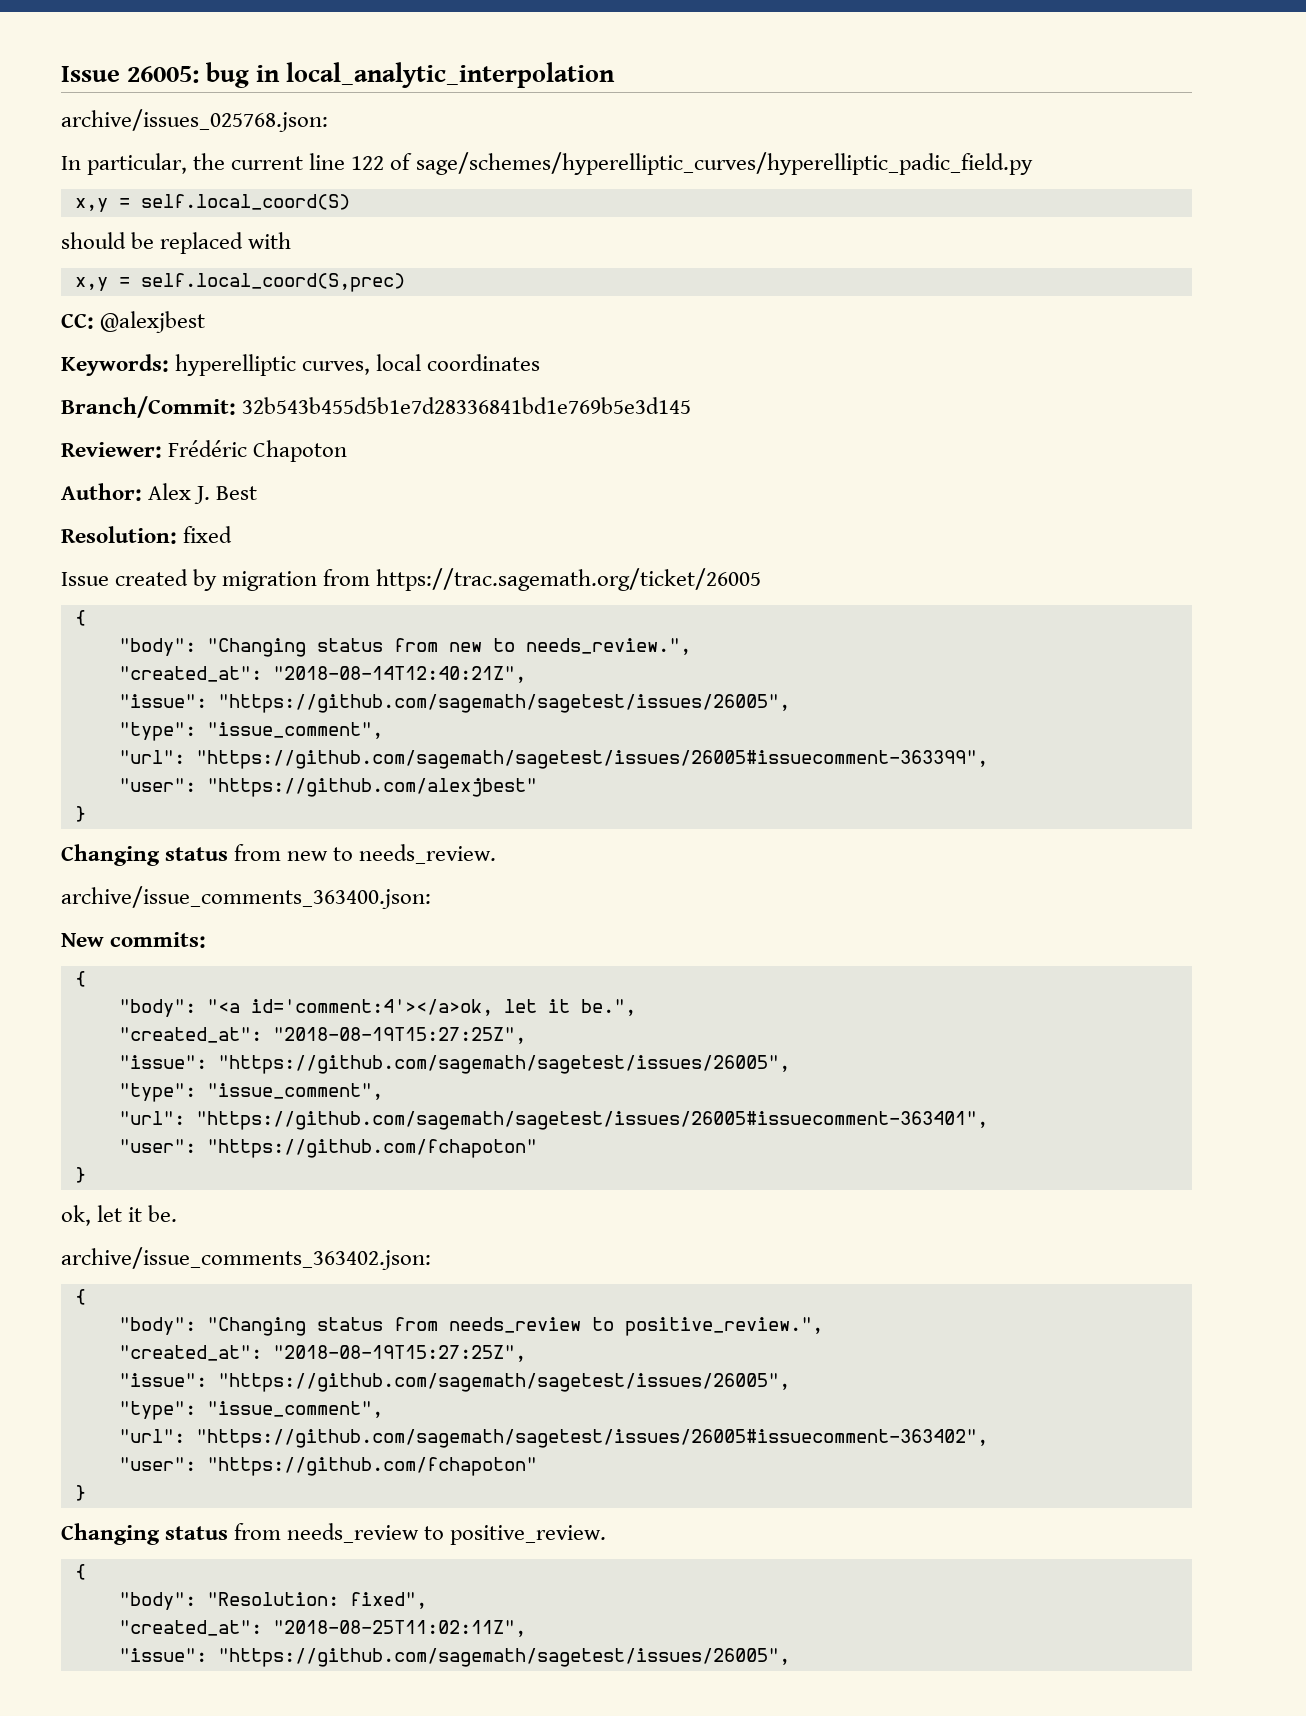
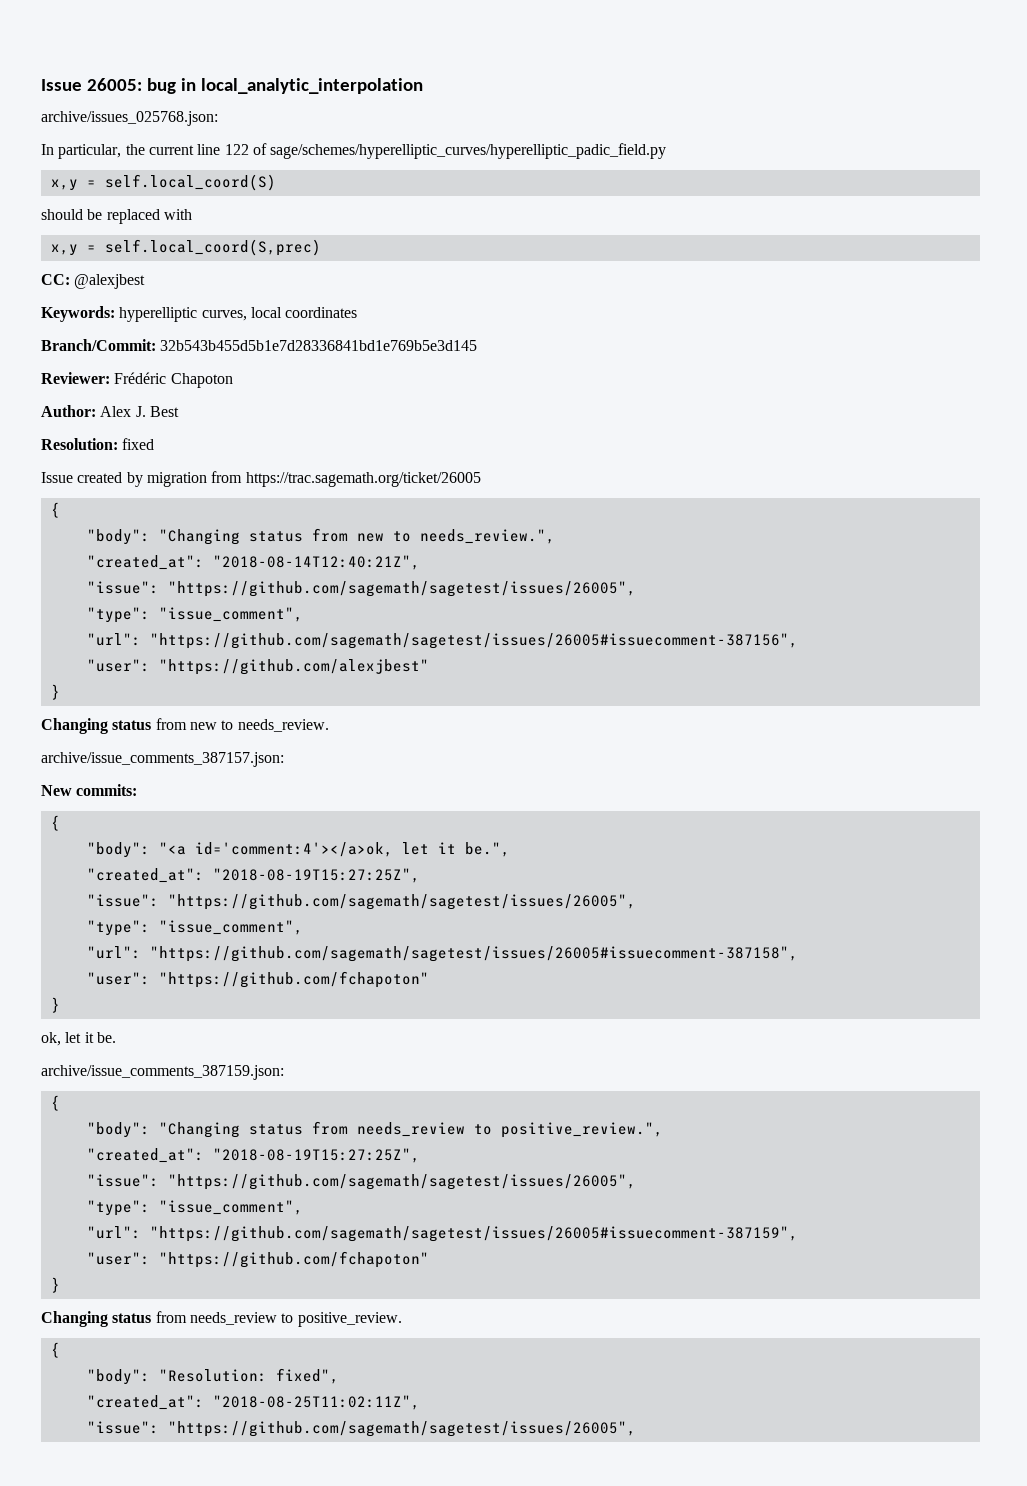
- "url": "https://github.com/sagemath/sagetest/issues/26005#issuecomment-363399",
+ "url": "https://github.com/sagemath/sagetest/issues/26005#issuecomment-387156",
- archive/issue_comments_363400.json:
+ archive/issue_comments_387157.json:
- "url": "https://github.com/sagemath/sagetest/issues/26005#issuecomment-363401",
+ "url": "https://github.com/sagemath/sagetest/issues/26005#issuecomment-387158",
- archive/issue_comments_363402.json:
+ archive/issue_comments_387159.json:
- "url": "https://github.com/sagemath/sagetest/issues/26005#issuecomment-363402",
+ "url": "https://github.com/sagemath/sagetest/issues/26005#issuecomment-387159",

